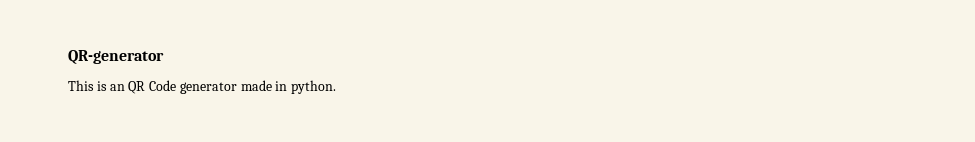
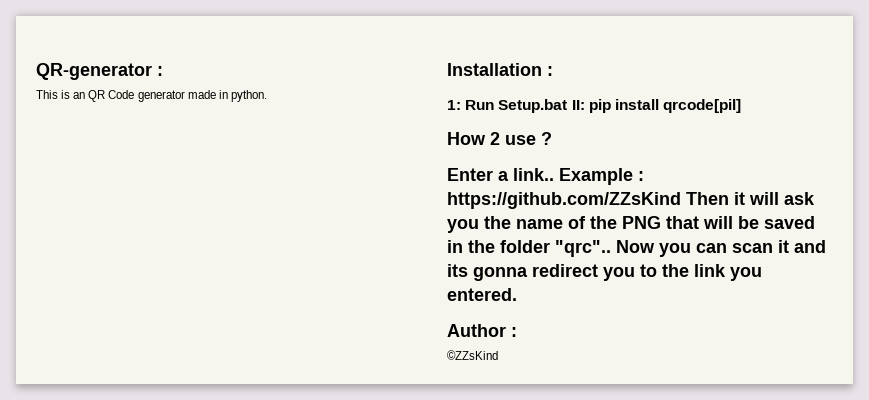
- QR-generator
+ QR-generator :
+ Installation :
+ 1: Run Setup.bat II: pip install qrcode[pil]
+ How 2 use ?
+ Enter a link.. Example : https://github.com/ZZsKind Then it will ask you the name of the PNG that will be saved in the folder "qrc".. Now you can scan it and its gonna redirect you to the link you entered.
+ Author :
+ ©ZZsKind

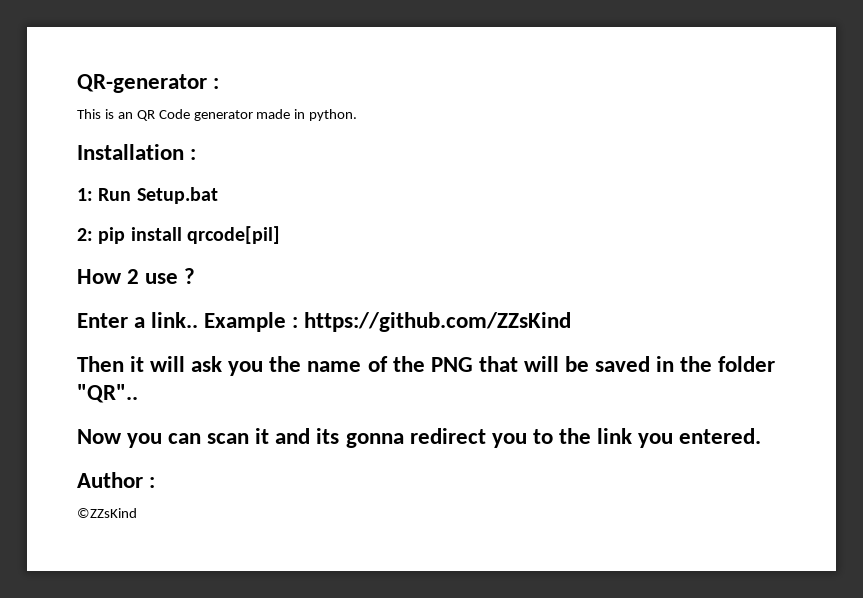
- 1: Run Setup.bat II: pip install qrcode[pil]
+ 1: Run Setup.bat
+ 2: pip install qrcode[pil]
- Example : https://github.com/ZZsKind Then it will ask you the name of the PNG that will be saved in the folder "qrc".. Now you can scan it and its gonna redirect you to the link you entered.
+ Example : https://github.com/ZZsKind
+ Then it will ask you the name of the PNG that will be saved in the folder "QR"..
+ Now you can scan it and its gonna redirect you to the link you entered.

